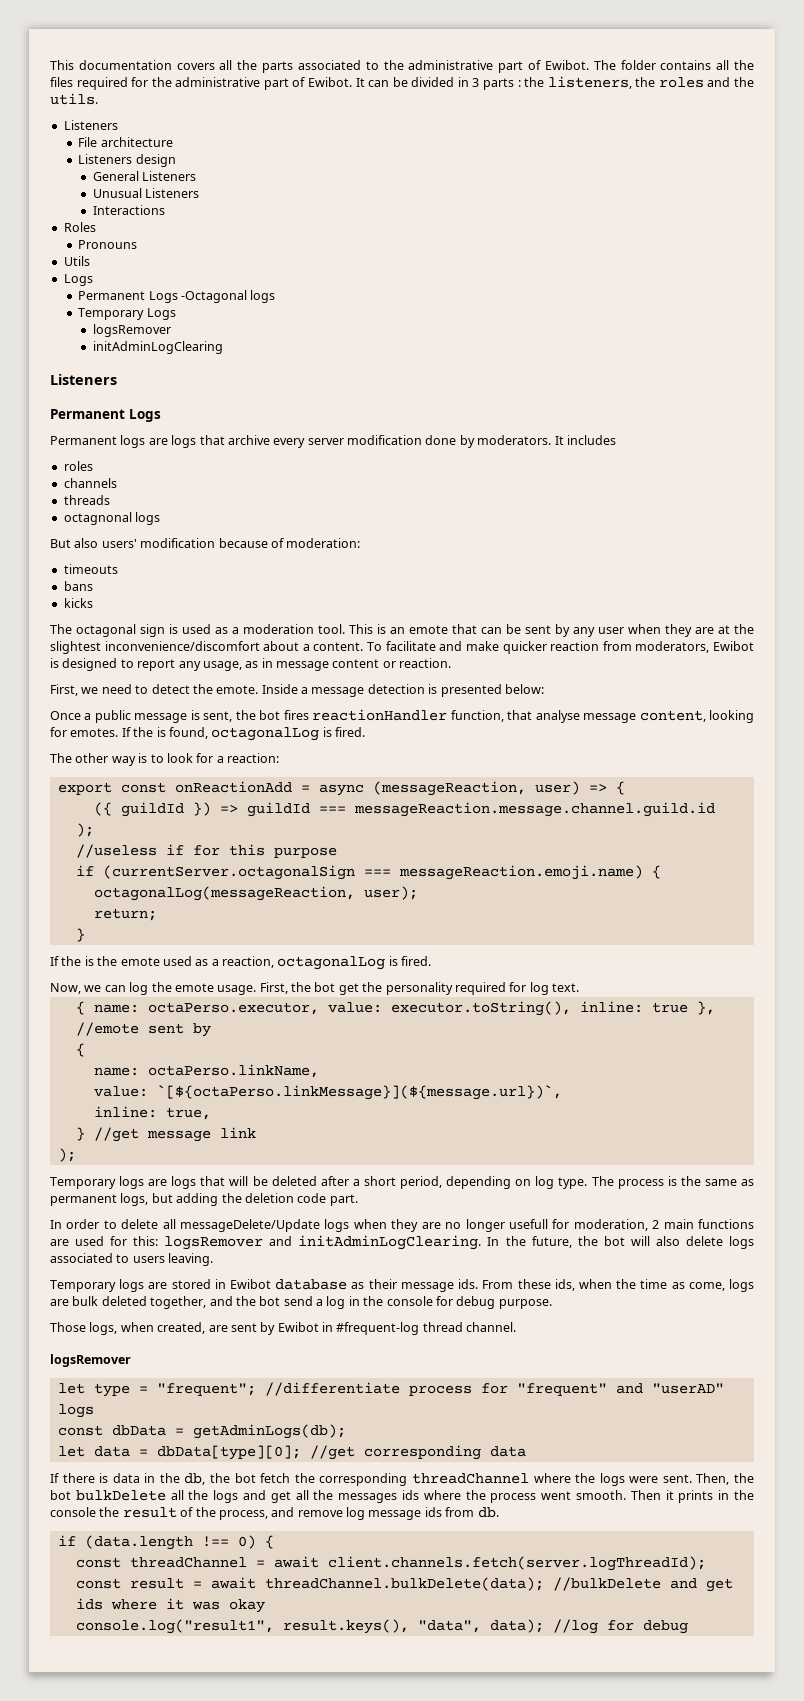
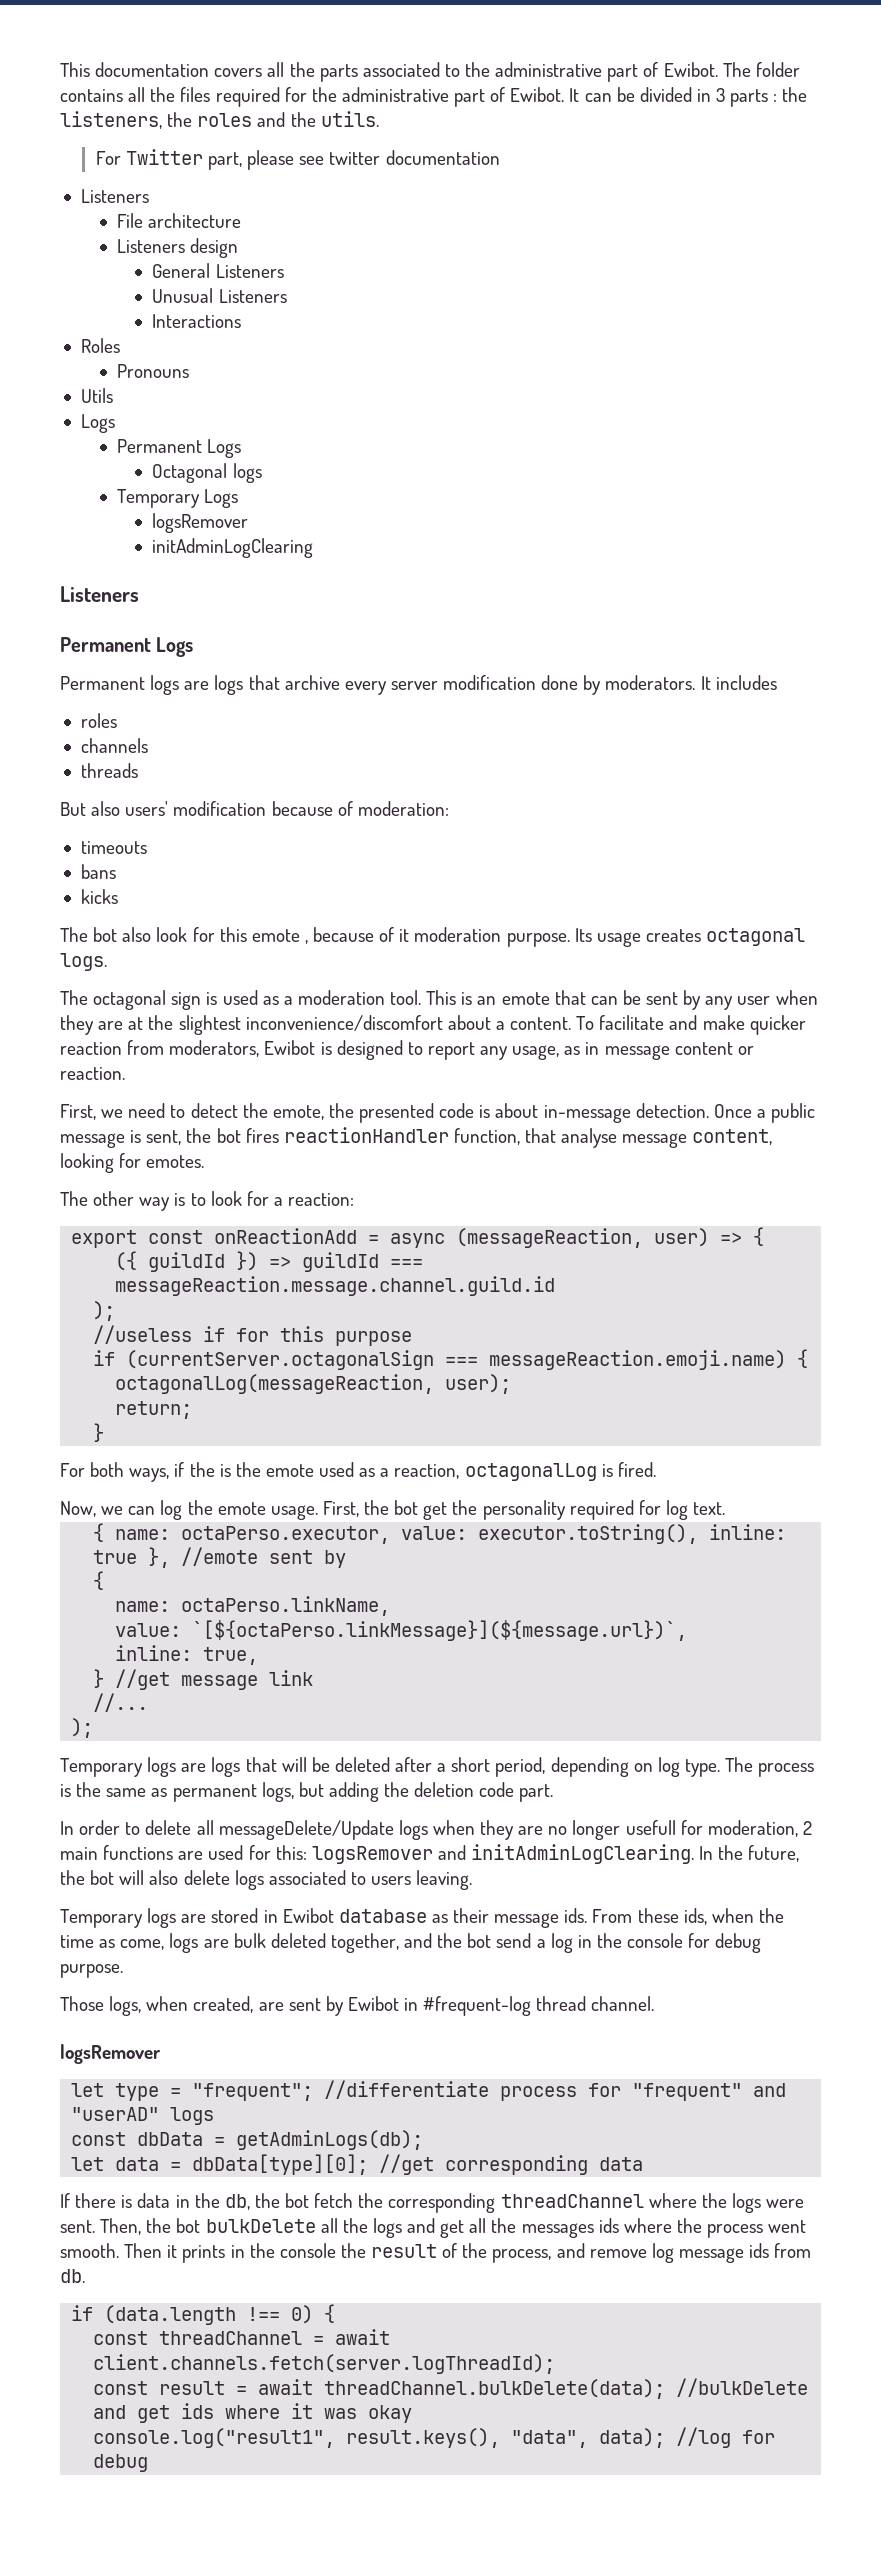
+ For Twitter part, please see twitter documentation
  Utils
  Logs
- Permanent Logs -Octagonal logs
+ Permanent Logs
+ Octagonal logs
- octagnonal logs
+ The bot also look for this emote , because of it moderation purpose. Its usage creates octagonal logs.
- First, we need to detect the emote. Inside a message detection is presented below:
- Once a public message is sent, the bot fires reactionHandler function, that analyse message content, looking for emotes. If the is found, octagonalLog is fired.
+ First, we need to detect the emote, the presented code is about in-message detection. Once a public message is sent, the bot fires reactionHandler function, that analyse message content, looking for emotes.
- If the is the emote used as a reaction, octagonalLog is fired.
+ For both ways, if the is the emote used as a reaction, octagonalLog is fired.
+ //...

